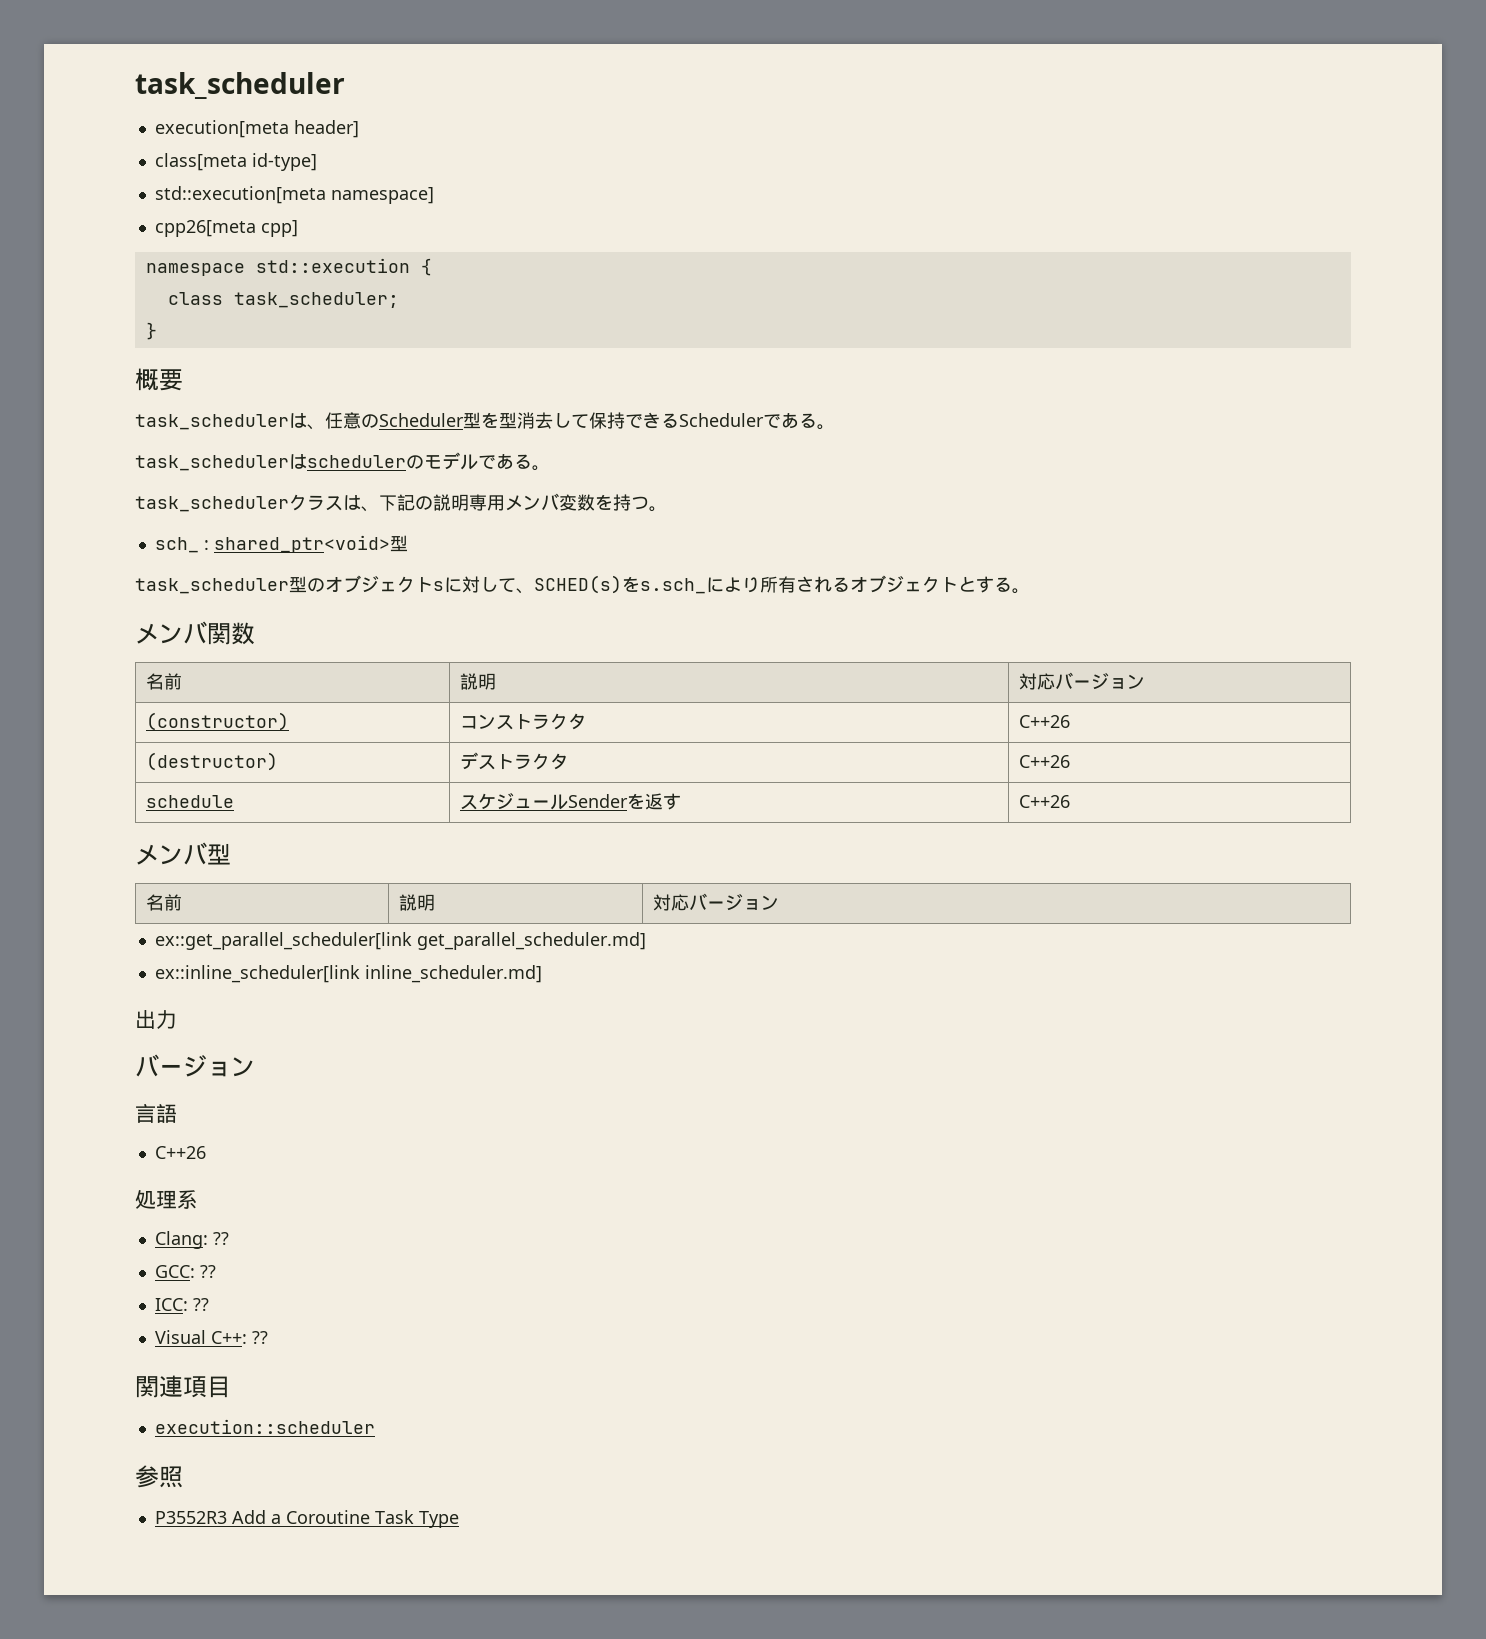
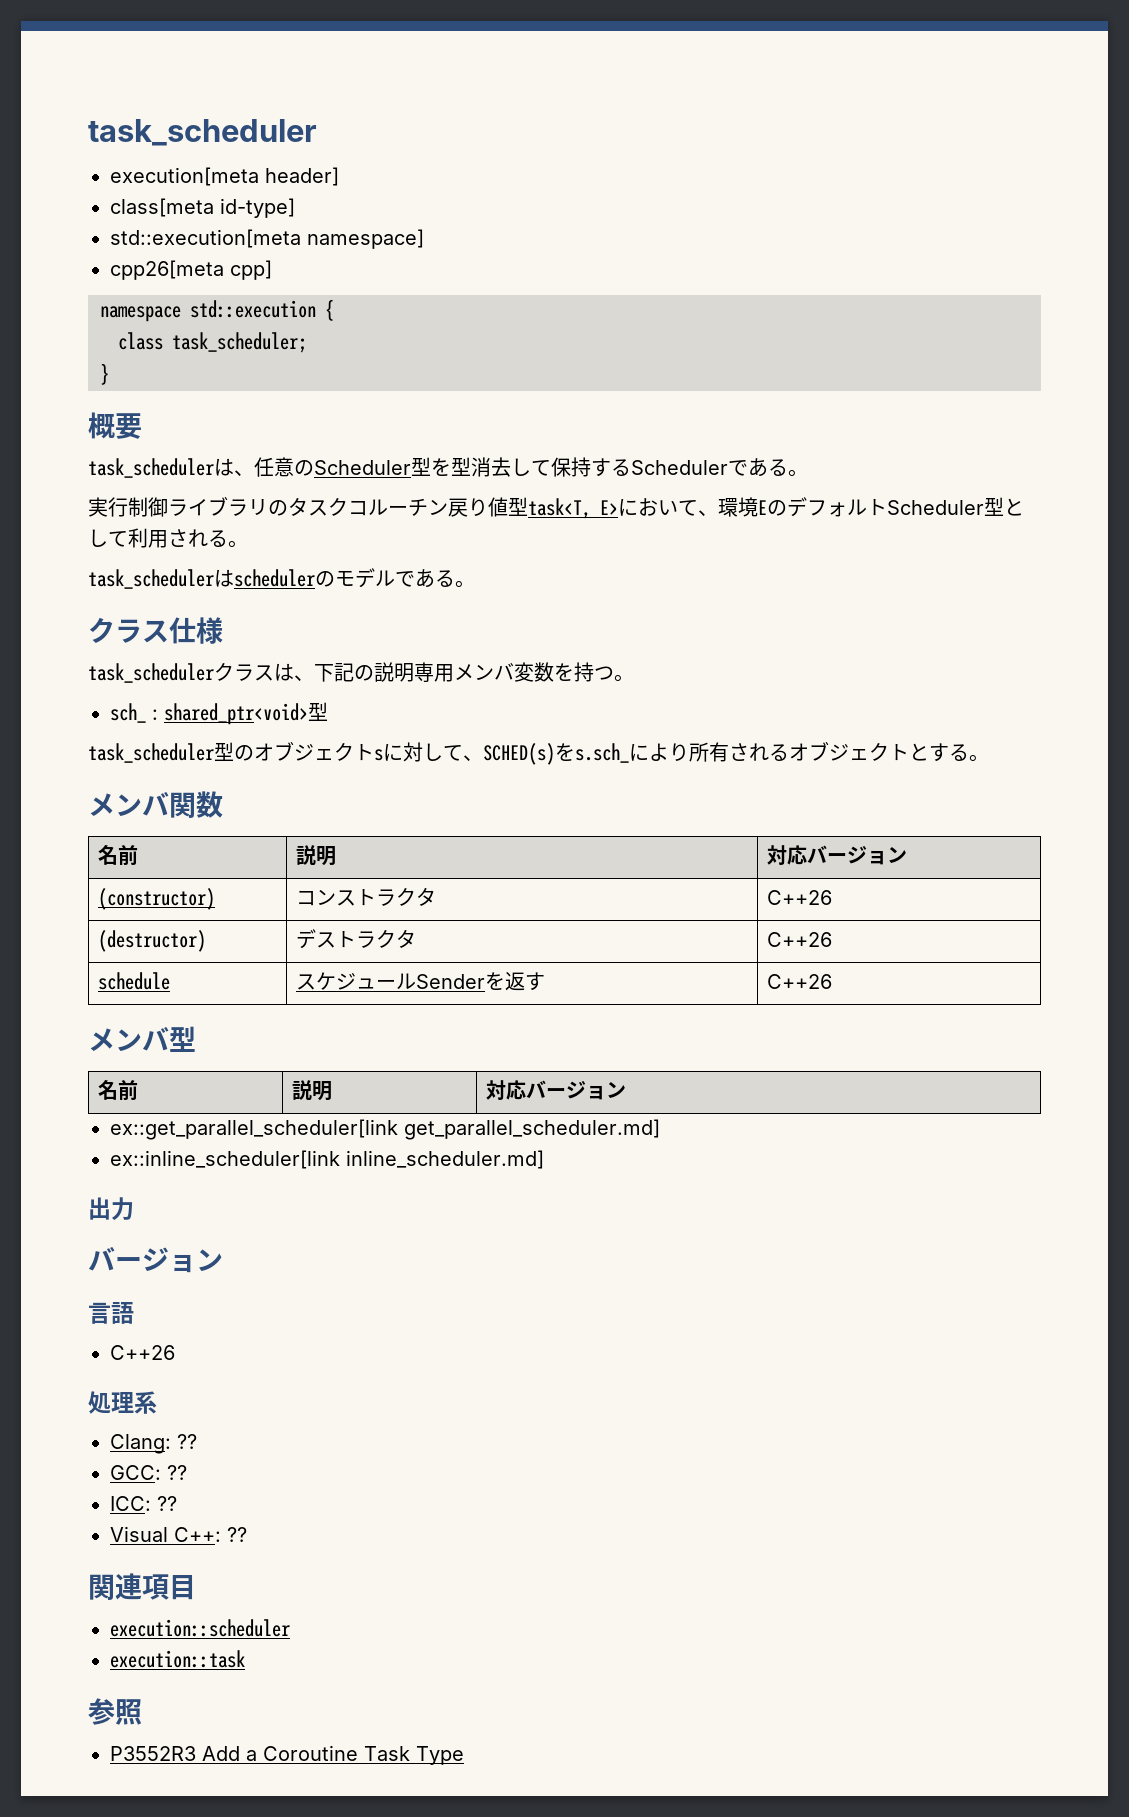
- task_schedulerは、任意のScheduler型を型消去して保持できるSchedulerである。
+ task_schedulerは、任意のScheduler型を型消去して保持するSchedulerである。
+ 実行制御ライブラリのタスクコルーチン戻り値型task<T, E>において、環境EのデフォルトScheduler型として利用される。
+ クラス仕様
+ execution::task

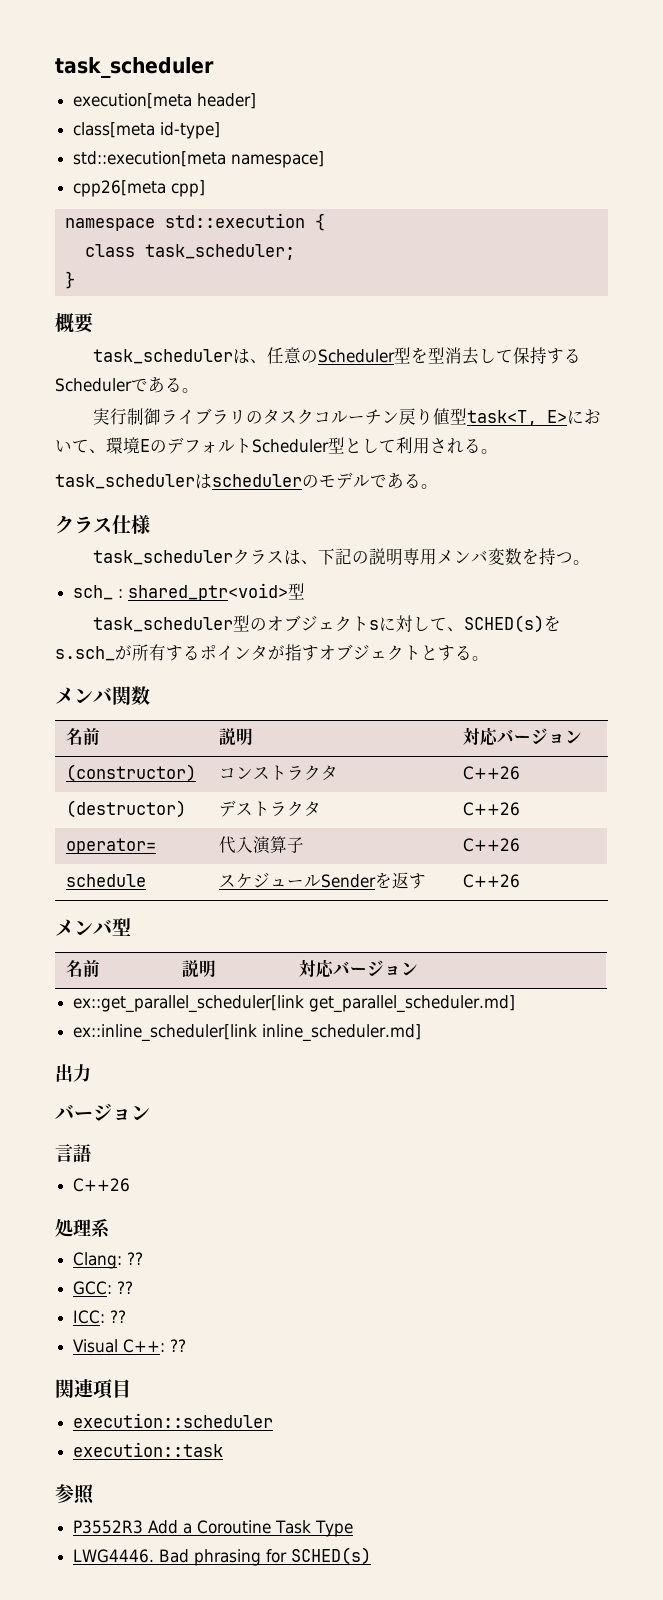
- task_scheduler型のオブジェクトsに対して、SCHED(s)をs.sch_により所有されるオブジェクトとする。
+ task_scheduler型のオブジェクトsに対して、SCHED(s)をs.sch_が所有するポインタが指すオブジェクトとする。
+ operator= | 代入演算子 | C++26
+ LWG4446. Bad phrasing for SCHED(s)

